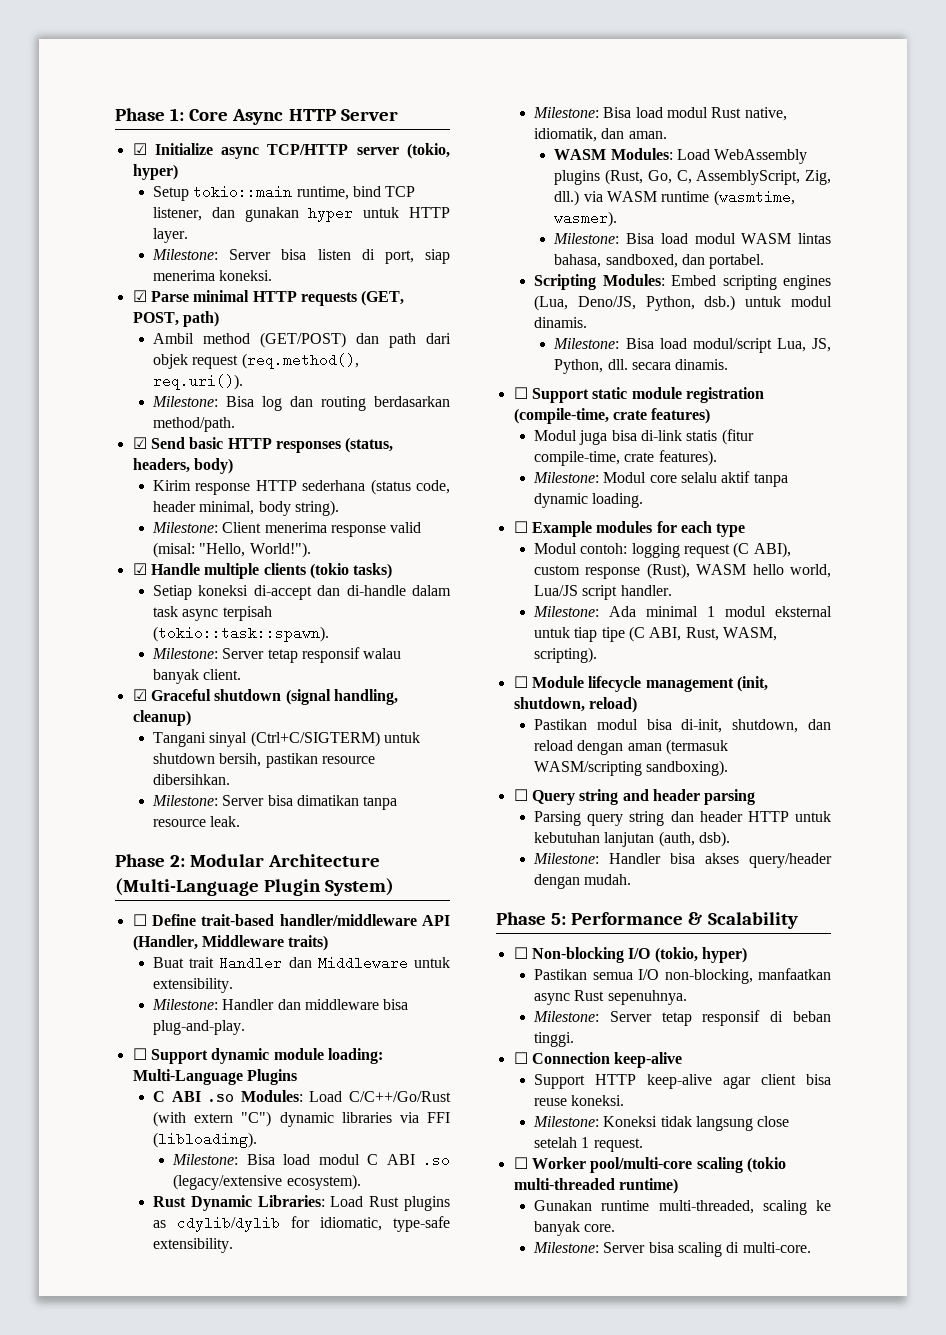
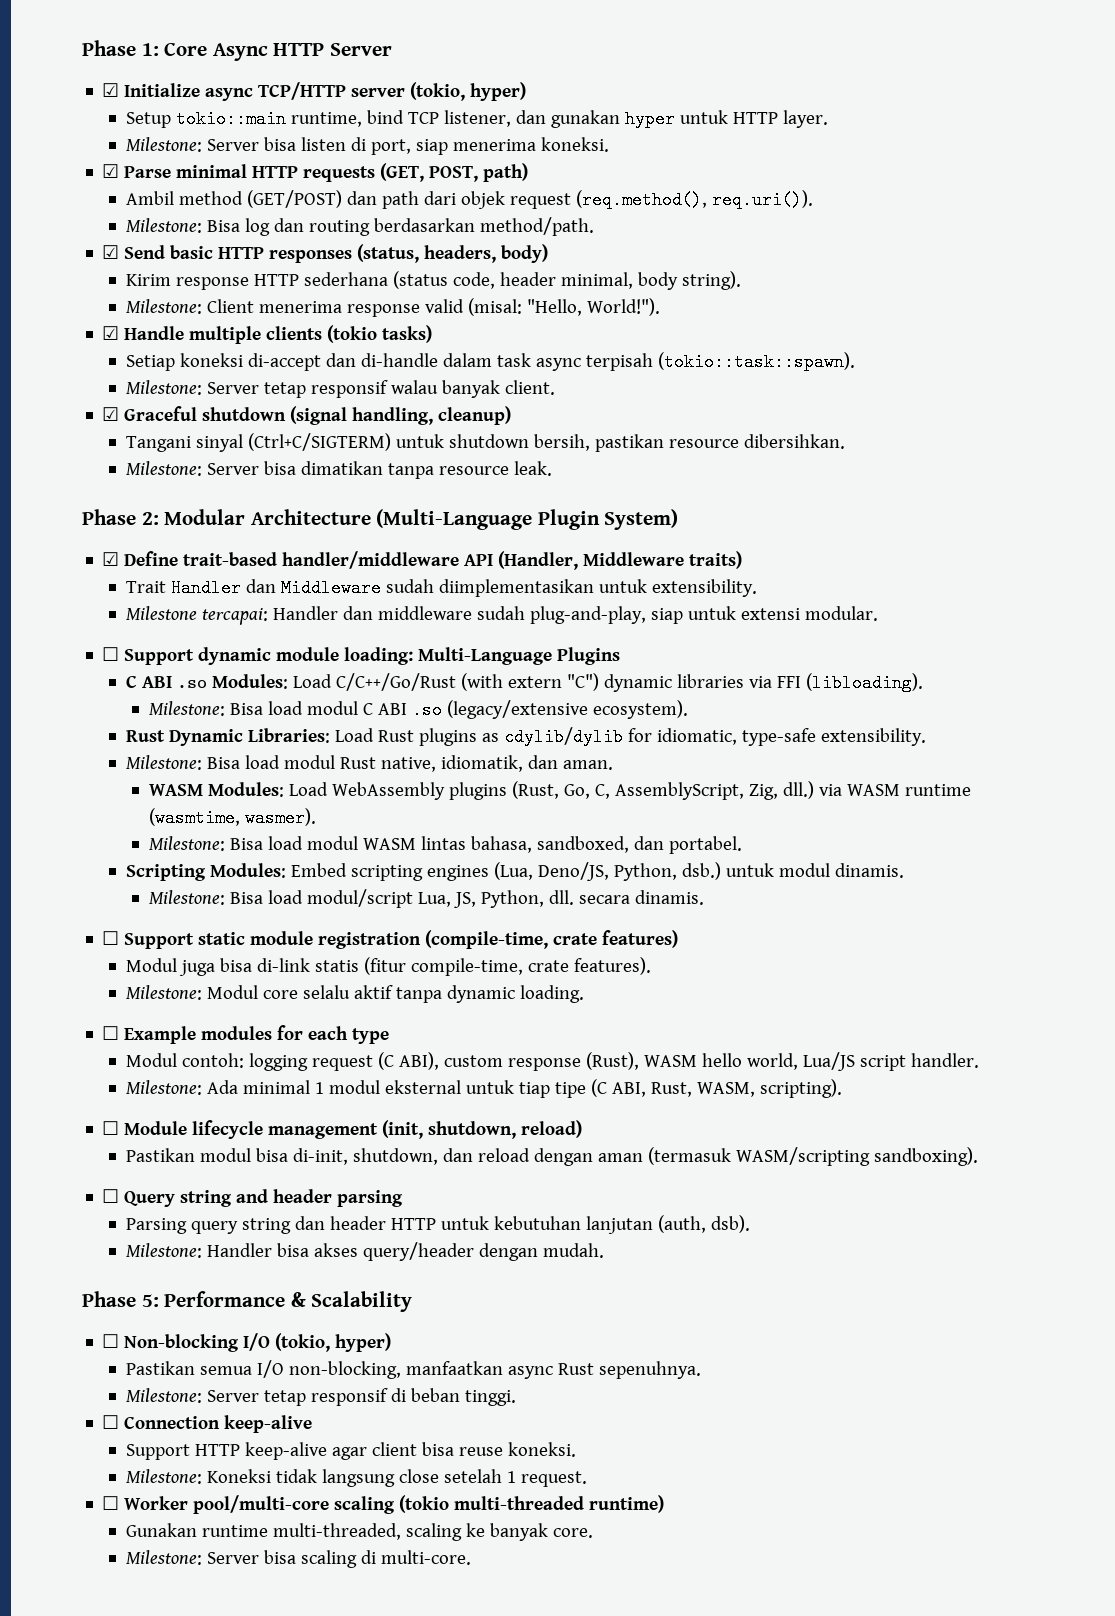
- ☐ Define trait-based handler/middleware API (Handler, Middleware traits)
+ ☑ Define trait-based handler/middleware API (Handler, Middleware traits)
- Buat trait Handler dan Middleware untuk extensibility.
+ Trait Handler dan Middleware sudah diimplementasikan untuk extensibility.
- Milestone: Handler dan middleware bisa plug-and-play.
+ Milestone tercapai: Handler dan middleware sudah plug-and-play, siap untuk extensi modular.

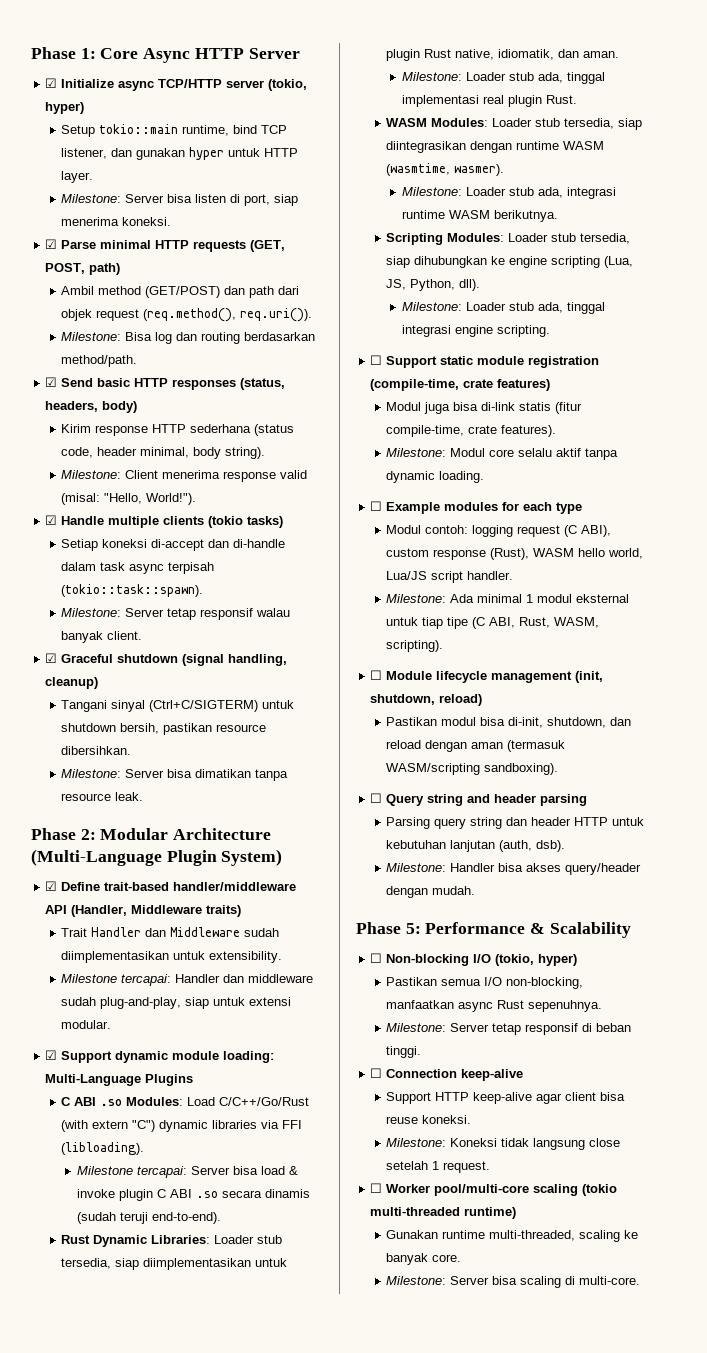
- ☐ Support dynamic module loading: Multi-Language Plugins
+ ☑ Support dynamic module loading: Multi-Language Plugins
- Milestone: Bisa load modul C ABI .so (legacy/extensive ecosystem).
- Rust Dynamic Libraries: Load Rust plugins as cdylib/dylib for idiomatic, type-safe extensibility.
- Milestone: Bisa load modul Rust native, idiomatik, dan aman.
+ Milestone tercapai: Server bisa load & invoke plugin C ABI .so secara dinamis (sudah teruji end-to-end).
+ Rust Dynamic Libraries: Loader stub tersedia, siap diimplementasikan untuk plugin Rust native, idiomatik, dan aman.
- WASM Modules: Load WebAssembly plugins (Rust, Go, C, AssemblyScript, Zig, dll.) via WASM runtime (wasmtime, wasmer).
- Milestone: Bisa load modul WASM lintas bahasa, sandboxed, dan portabel.
- Scripting Modules: Embed scripting engines (Lua, Deno/JS, Python, dsb.) untuk modul dinamis.
- Milestone: Bisa load modul/script Lua, JS, Python, dll. secara dinamis.
+ Milestone: Loader stub ada, tinggal implementasi real plugin Rust.
+ WASM Modules: Loader stub tersedia, siap diintegrasikan dengan runtime WASM (wasmtime, wasmer).
+ Milestone: Loader stub ada, integrasi runtime WASM berikutnya.
+ Scripting Modules: Loader stub tersedia, siap dihubungkan ke engine scripting (Lua, JS, Python, dll).
+ Milestone: Loader stub ada, tinggal integrasi engine scripting.

